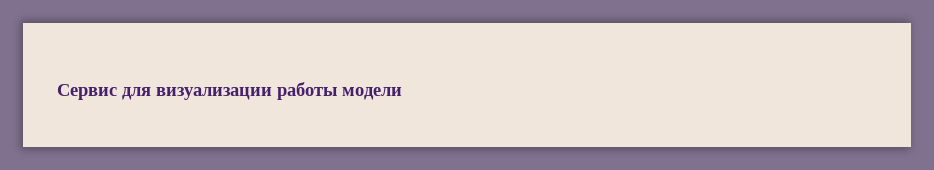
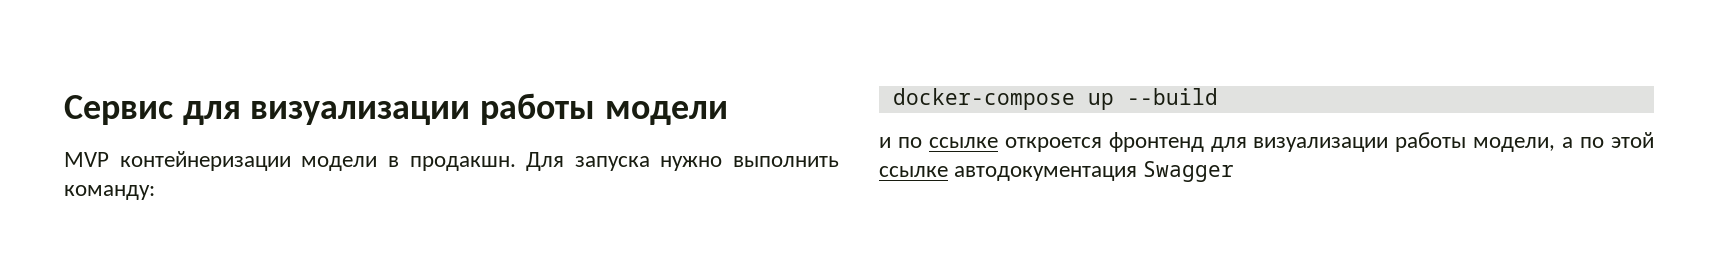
+ MVP контейнеризации модели в продакшн. Для запуска нужно выполнить команду:
+ docker-compose up --build
+ и по ссылке откроется фронтенд для визуализации работы модели, а по этой ссылке автодокументация Swagger

